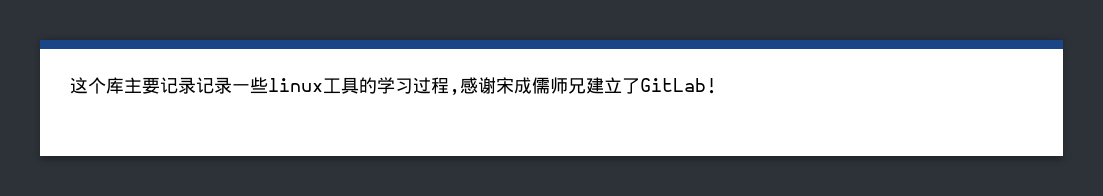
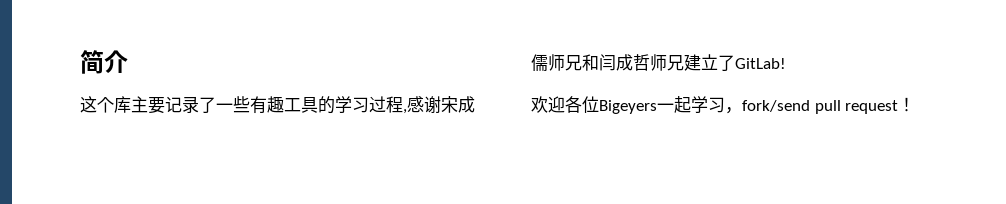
+ 简介
- 这个库主要记录记录一些linux工具的学习过程,感谢宋成儒师兄建立了GitLab!
+ 这个库主要记录了一些有趣工具的学习过程,感谢宋成儒师兄和闫成哲师兄建立了GitLab!
+ 欢迎各位Bigeyers一起学习，fork/send pull request！

